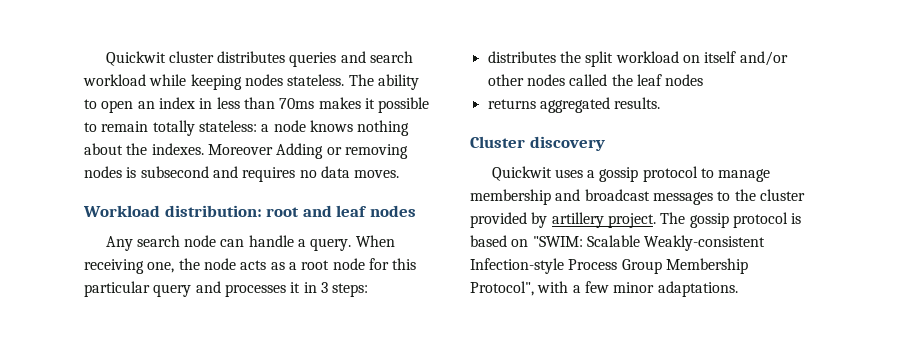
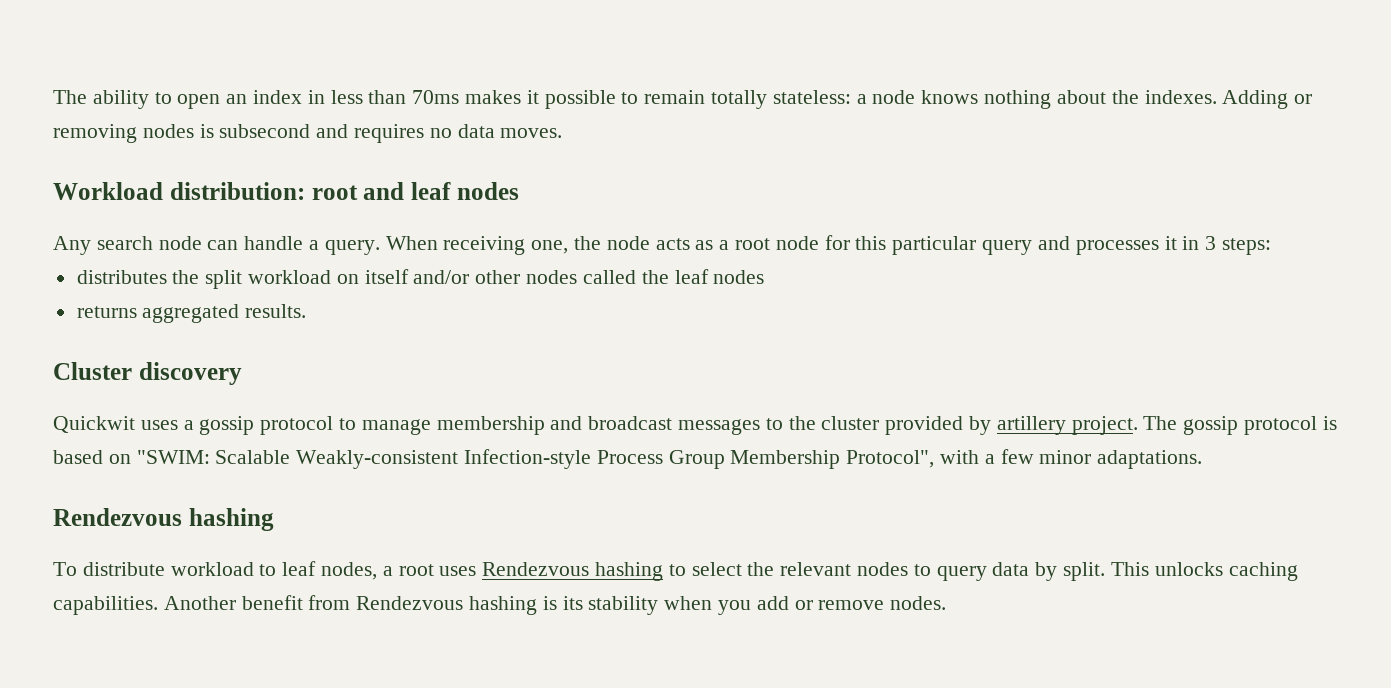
- Quickwit cluster distributes queries and search workload while keeping nodes stateless.
- Moreover Adding or removing nodes is subsecond and requires no data moves.
+ Adding or removing nodes is subsecond and requires no data moves.
  The gossip protocol is based on "SWIM: Scalable Weakly-consistent Infection-style Process Group Membership Protocol", with a few minor adaptations.
+ Rendezvous hashing
+ To distribute workload to leaf nodes, a root uses Rendezvous hashing to select the relevant nodes to query data by split. This unlocks caching capabilities. Another benefit from Rendezvous hashing is its stability when you add or remove nodes.

